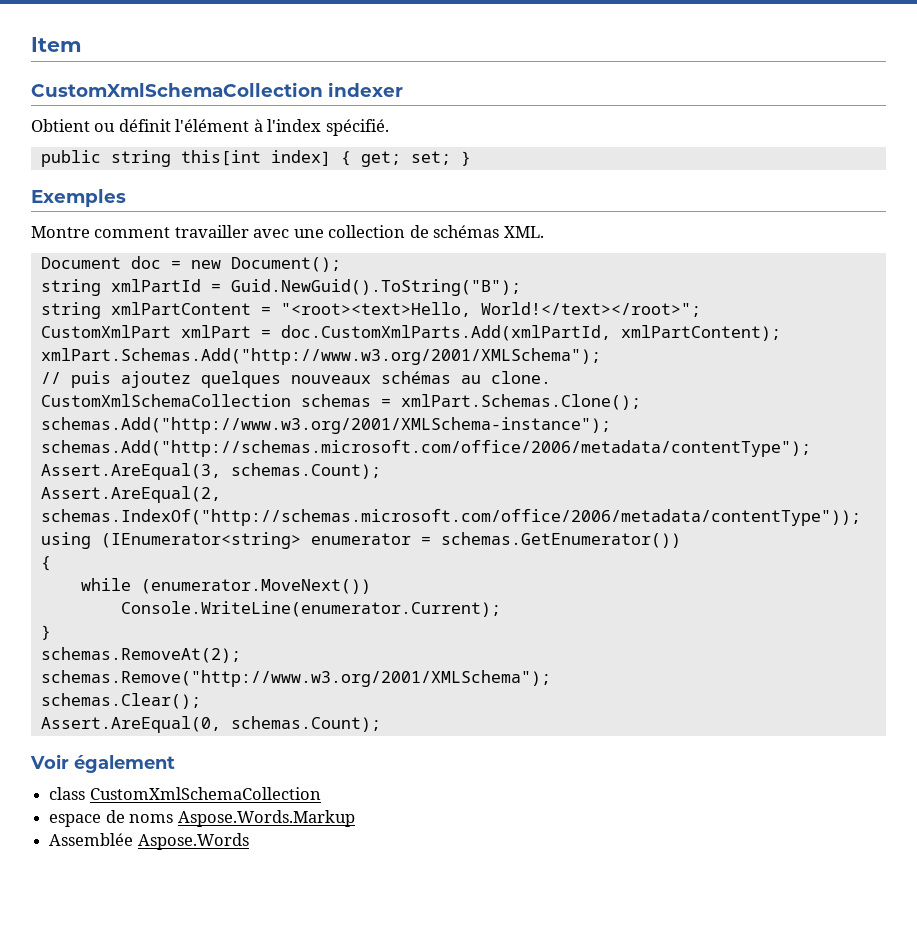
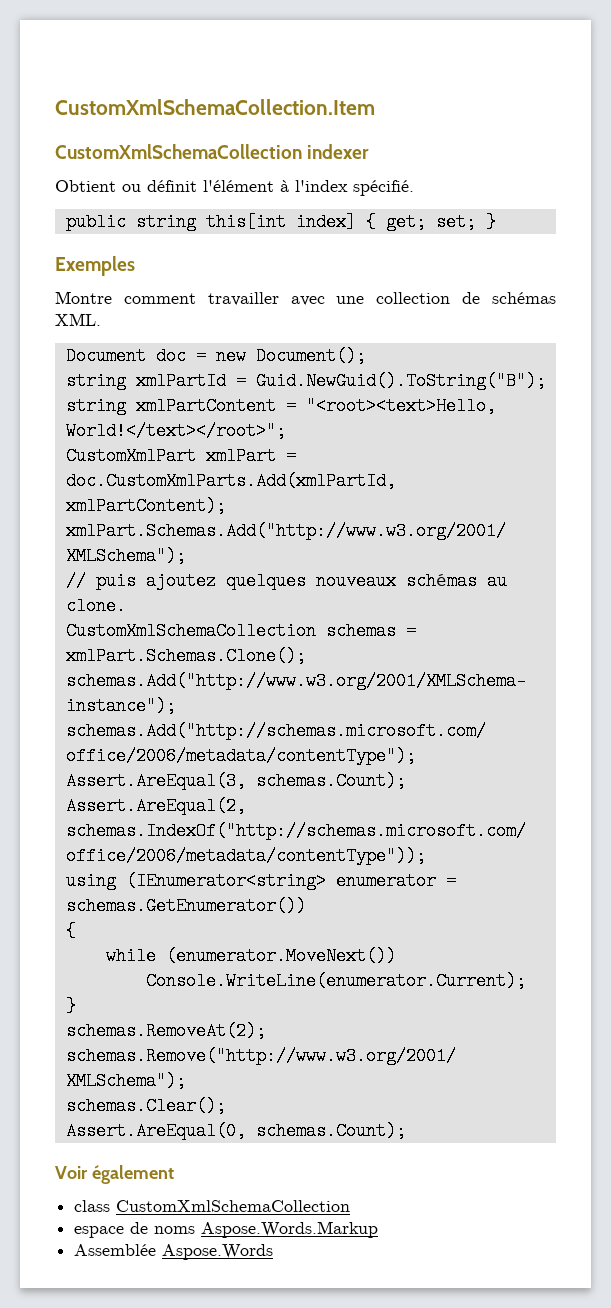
- Item
+ CustomXmlSchemaCollection.Item

